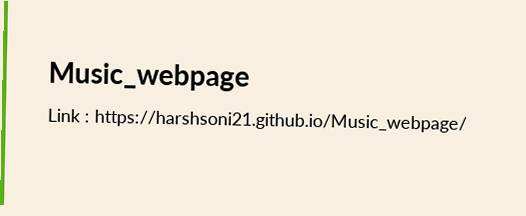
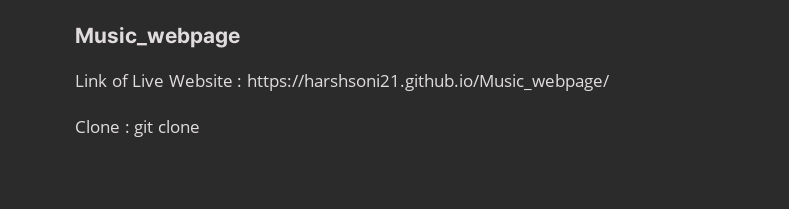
- Link : https://harshsoni21.github.io/Music_webpage/
+ Link of Live Website : https://harshsoni21.github.io/Music_webpage/
+ Clone : git clone

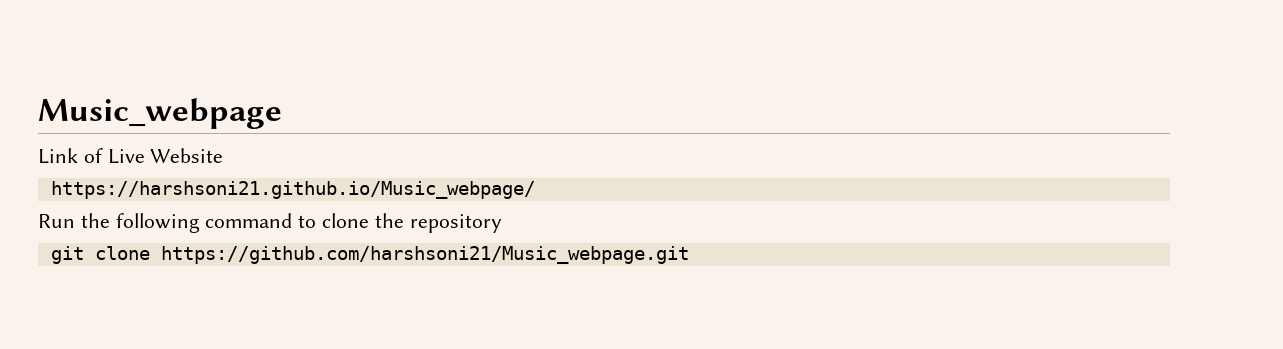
- Link of Live Website : https://harshsoni21.github.io/Music_webpage/
+ Link of Live Website
+ https://harshsoni21.github.io/Music_webpage/
- Clone : git clone
+ Run the following command to clone the repository
+ git clone https://github.com/harshsoni21/Music_webpage.git

